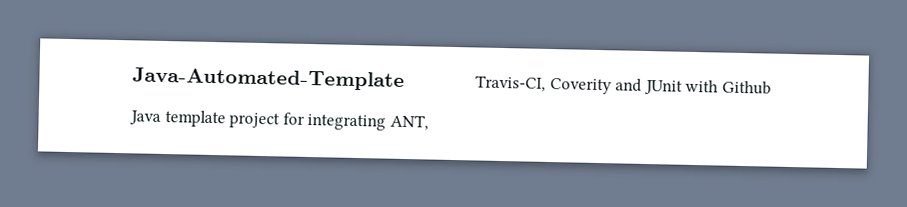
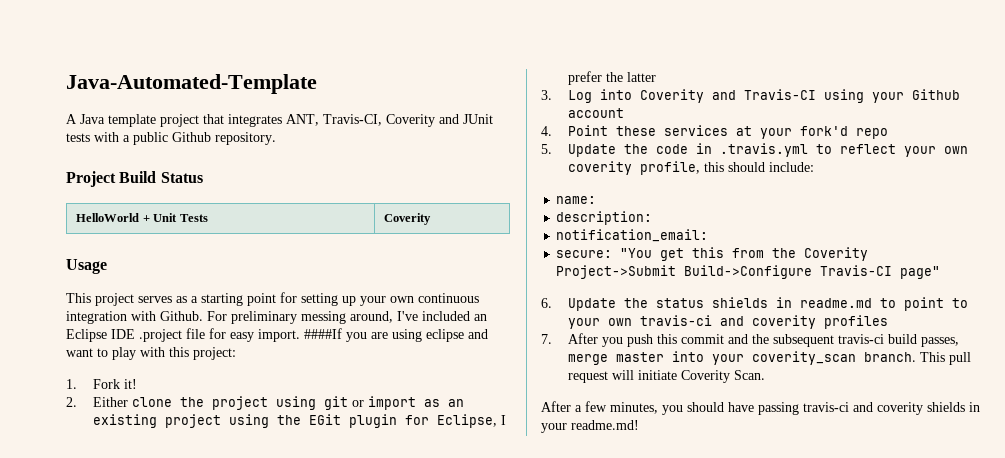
- Java template project for integrating ANT, Travis-CI, Coverity and JUnit with Github
+ A Java template project that integrates ANT, Travis-CI, Coverity and JUnit tests with a public Github repository.
+ Project Build Status
+ HelloWorld + Unit Tests | Coverity
+ Usage
+ This project serves as a starting point for setting up your own continuous integration with Github. For preliminary messing around, I've included an Eclipse IDE .project file for easy import. ####If you are using eclipse and want to play with this project:
+ 1. Fork it!
+ 2. Either clone the project using git or import as an existing project using the EGit plugin for Eclipse, I prefer the latter
+ 3. Log into Coverity and Travis-CI using your Github account
+ 4. Point these services at your fork'd repo
+ 5. Update the code in .travis.yml to reflect your own coverity profile, this should include:
+ name:
+ description:
+ notification_email:
+ secure: "You get this from the Coverity Project->Submit Build->Configure Travis-CI page"
+ 6. Update the status shields in readme.md to point to your own travis-ci and coverity profiles
+ 7. After you push this commit and the subsequent travis-ci build passes, merge master into your coverity_scan branch. This pull request will initiate Coverity Scan.
+ After a few minutes, you should have passing travis-ci and coverity shields in your readme.md!

